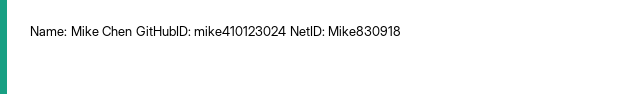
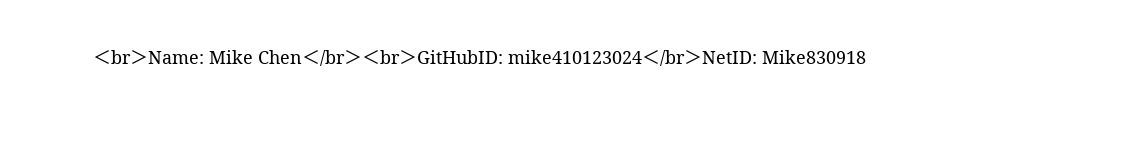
- Name: Mike Chen GitHubID: mike410123024 NetID: Mike830918
+ ＜br＞Name: Mike Chen＜/br＞＜br＞GitHubID: mike410123024＜/br＞NetID: Mike830918

